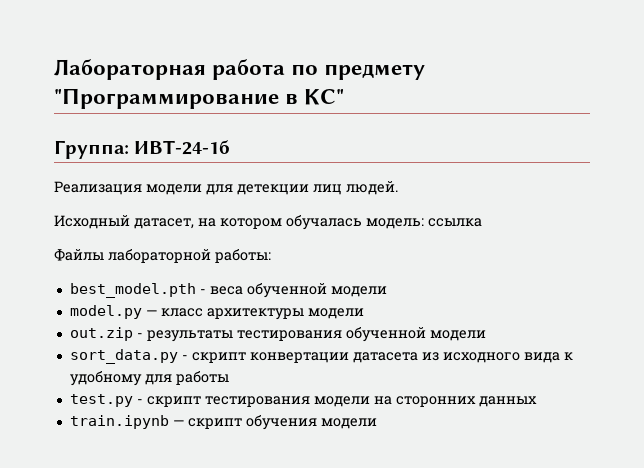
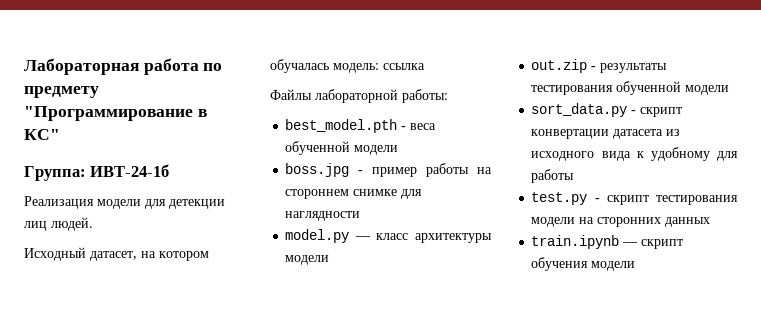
+ boss.jpg - пример работы на стороннем снимке для наглядности

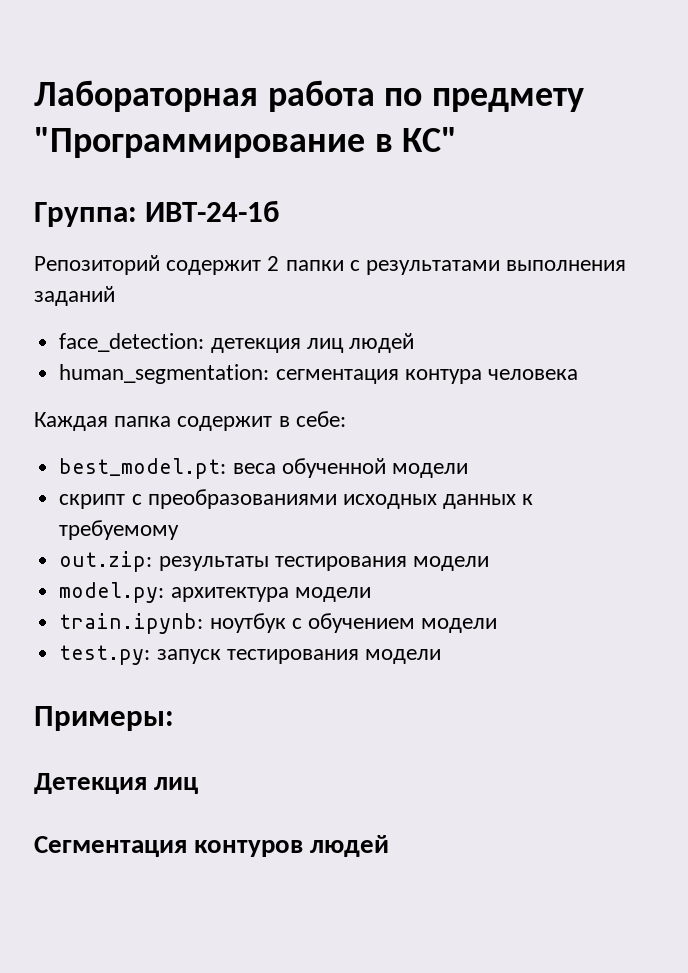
- Реализация модели для детекции лиц людей.
- Исходный датасет, на котором обучалась модель: ссылка
- Файлы лабораторной работы:
- best_model.pth - веса обученной модели
- boss.jpg - пример работы на стороннем снимке для наглядности
- model.py — класс архитектуры модели
- out.zip - результаты тестирования обученной модели
- sort_data.py - скрипт конвертации датасета из исходного вида к удобному для работы
- test.py - скрипт тестирования модели на сторонних данных
- train.ipynb — скрипт обучения модели
+ Репозиторий содержит 2 папки с результатами выполнения заданий
+ face_detection: детекция лиц людей
+ human_segmentation: сегментация контура человека
+ Каждая папка содержит в себе:
+ best_model.pt: веса обученной модели
+ скрипт с преобразованиями исходных данных к требуемому
+ out.zip: результаты тестирования модели
+ model.py: архитектура модели
+ train.ipynb: ноутбук с обучением модели
+ test.py: запуск тестирования модели
+ Примеры:
+ Детекция лиц
+ Сегментация контуров людей

